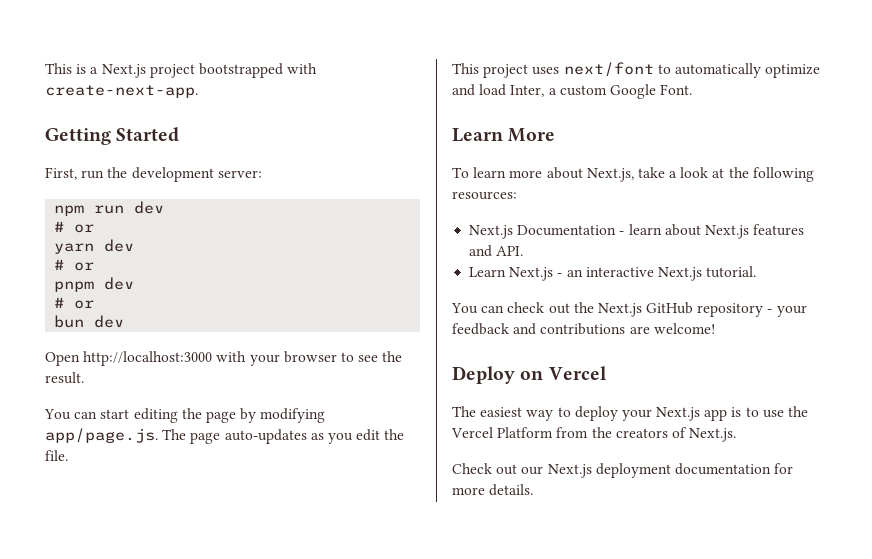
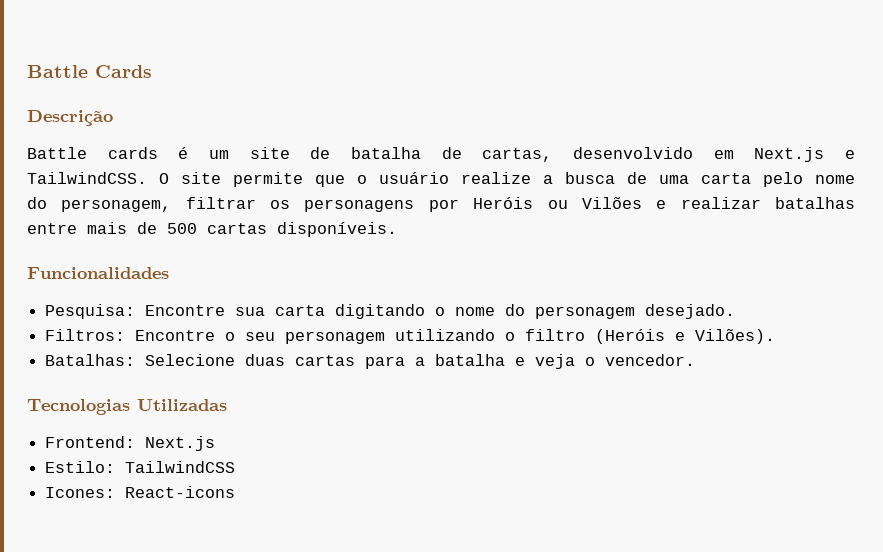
- This is a Next.js project bootstrapped with create-next-app.
- Getting Started
- First, run the development server:
- npm run dev
- # or
- yarn dev
- # or
- pnpm dev
- # or
- bun dev
- Open http://localhost:3000 with your browser to see the result.
- You can start editing the page by modifying app/page.js. The page auto-updates as you edit the file.
- This project uses next/font to automatically optimize and load Inter, a custom Google Font.
- Learn More
- To learn more about Next.js, take a look at the following resources:
- Next.js Documentation - learn about Next.js features and API.
- Learn Next.js - an interactive Next.js tutorial.
- You can check out the Next.js GitHub repository - your feedback and contributions are welcome!
- Deploy on Vercel
- The easiest way to deploy your Next.js app is to use the Vercel Platform from the creators of Next.js.
- Check out our Next.js deployment documentation for more details.
+ Battle Cards
+ Descrição
+ Battle cards é um site de batalha de cartas, desenvolvido em Next.js e TailwindCSS. O site permite que o usuário realize a busca de uma carta pelo nome do personagem, filtrar os personagens por Heróis ou Vilões e realizar batalhas entre mais de 500 cartas disponíveis.
+ Funcionalidades
+ Pesquisa: Encontre sua carta digitando o nome do personagem desejado.
+ Filtros: Encontre o seu personagem utilizando o filtro (Heróis e Vilões).
+ Batalhas: Selecione duas cartas para a batalha e veja o vencedor.
+ Tecnologias Utilizadas
+ Frontend: Next.js
+ Estilo: TailwindCSS
+ Icones: React-icons

